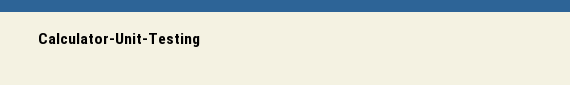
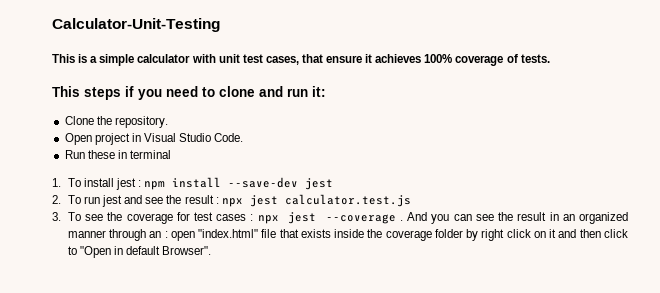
+ This is a simple calculator with unit test cases, that ensure it achieves 100% coverage of tests.
+ This steps if you need to clone and run it:
+ Clone the repository.
+ Open project in Visual Studio Code.
+ Run these in terminal
+ 1. To install jest : npm install --save-dev jest
+ 2. To run jest and see the result : npx jest calculator.test.js
+ 3. To see the coverage for test cases : npx jest --coverage . And you can see the result in an organized manner through an : open "index.html" file that exists inside the coverage folder by right click on it and then click to "Open in default Browser".

